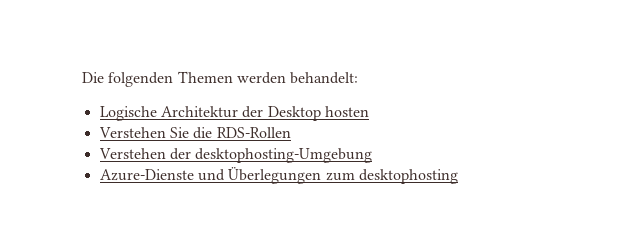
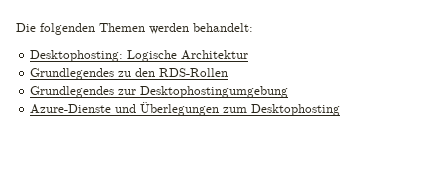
- Logische Architektur der Desktop hosten
- Verstehen Sie die RDS-Rollen
- Verstehen der desktophosting-Umgebung
+ Desktophosting: Logische Architektur
+ Grundlegendes zu den RDS-Rollen
+ Grundlegendes zur Desktophostingumgebung
- Azure-Dienste und Überlegungen zum desktophosting
+ Azure-Dienste und Überlegungen zum Desktophosting

